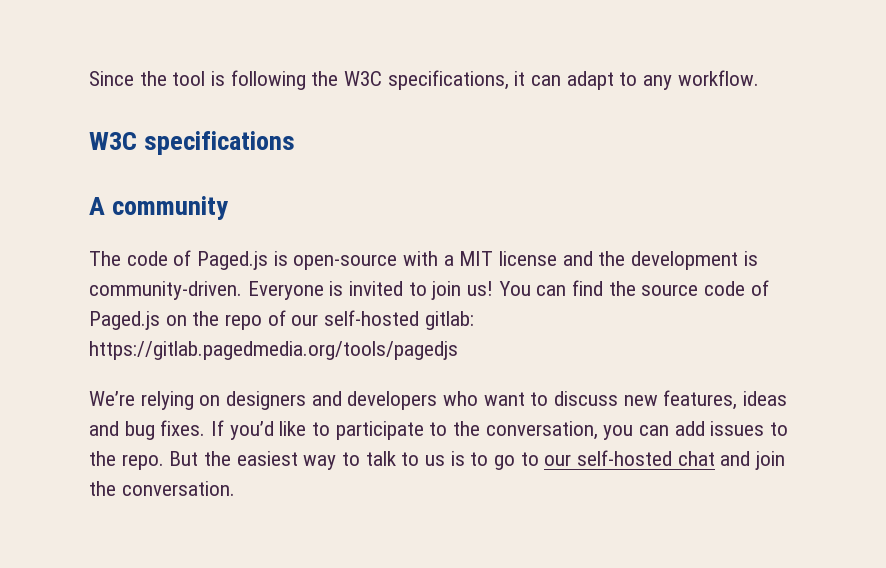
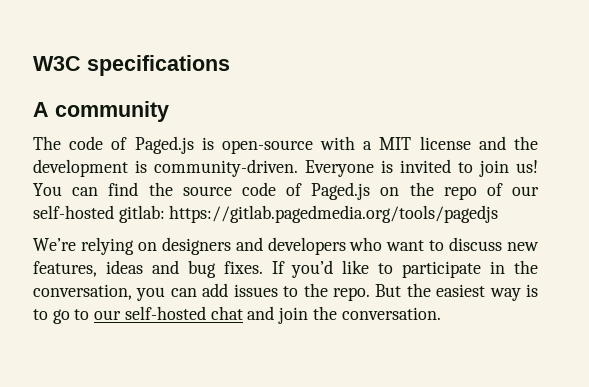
- Since the tool is following the W3C specifications, it can adapt to any workflow.
- If you’d like to participate to the conversation, you can add issues to the repo.
+ If you’d like to participate in the conversation, you can add issues to the repo.
- But the easiest way to talk to us is to go to our self-hosted chat and join the conversation.
+ But the easiest way is to go to our self-hosted chat and join the conversation.

